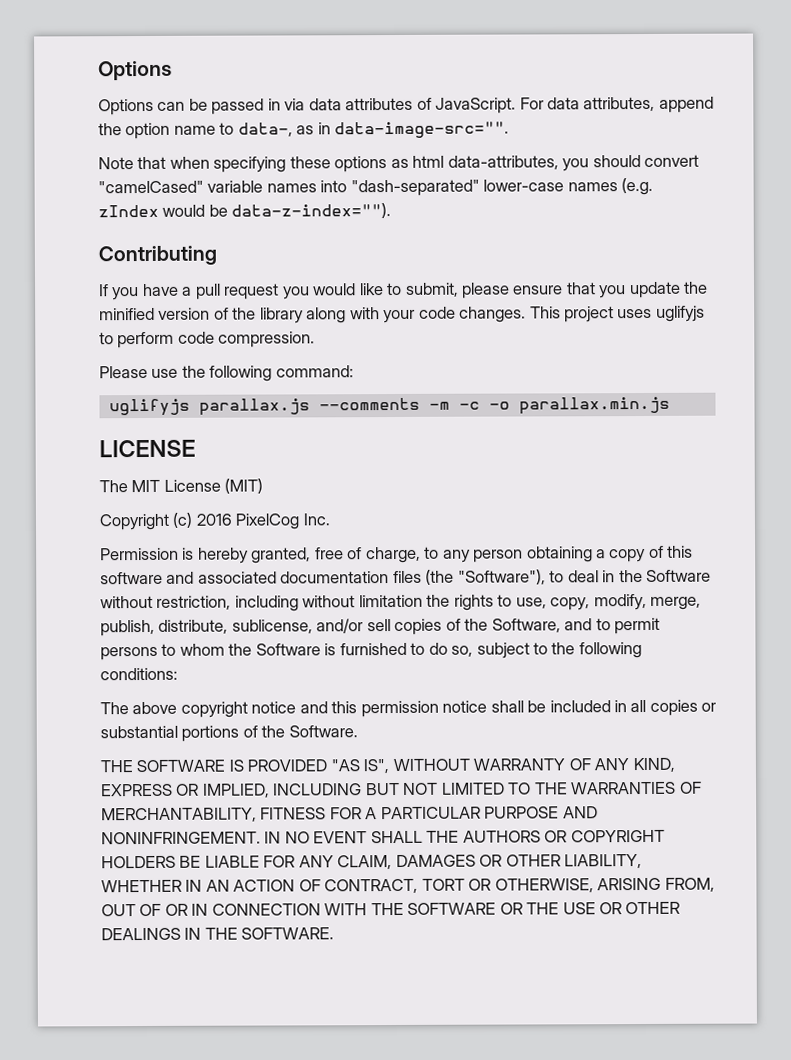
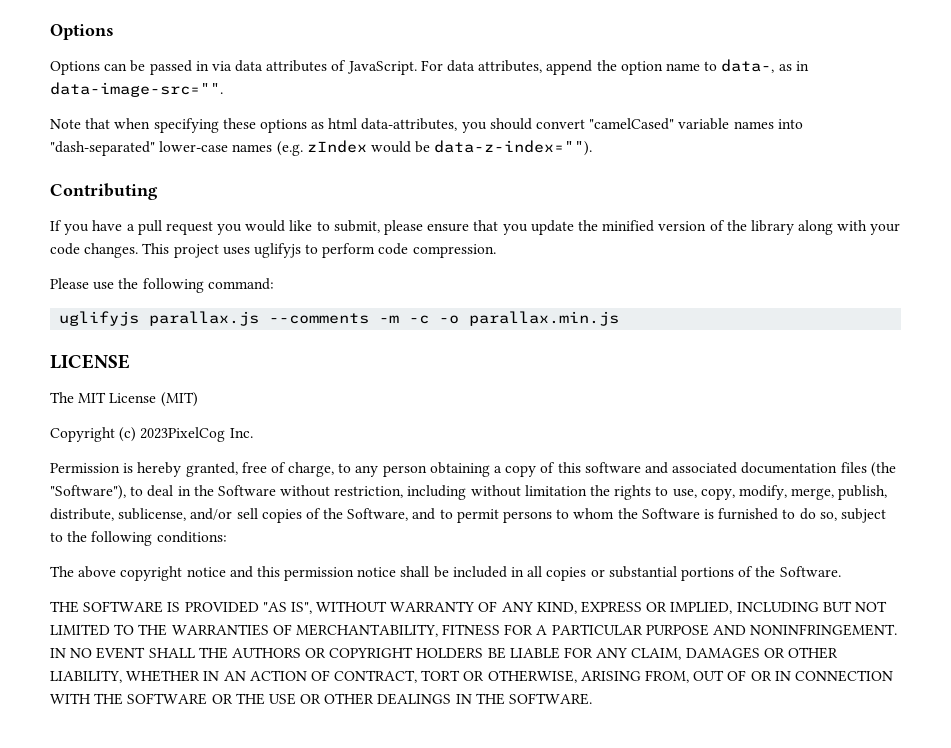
- Copyright (c) 2016 PixelCog Inc.
+ Copyright (c) 2023PixelCog Inc.

